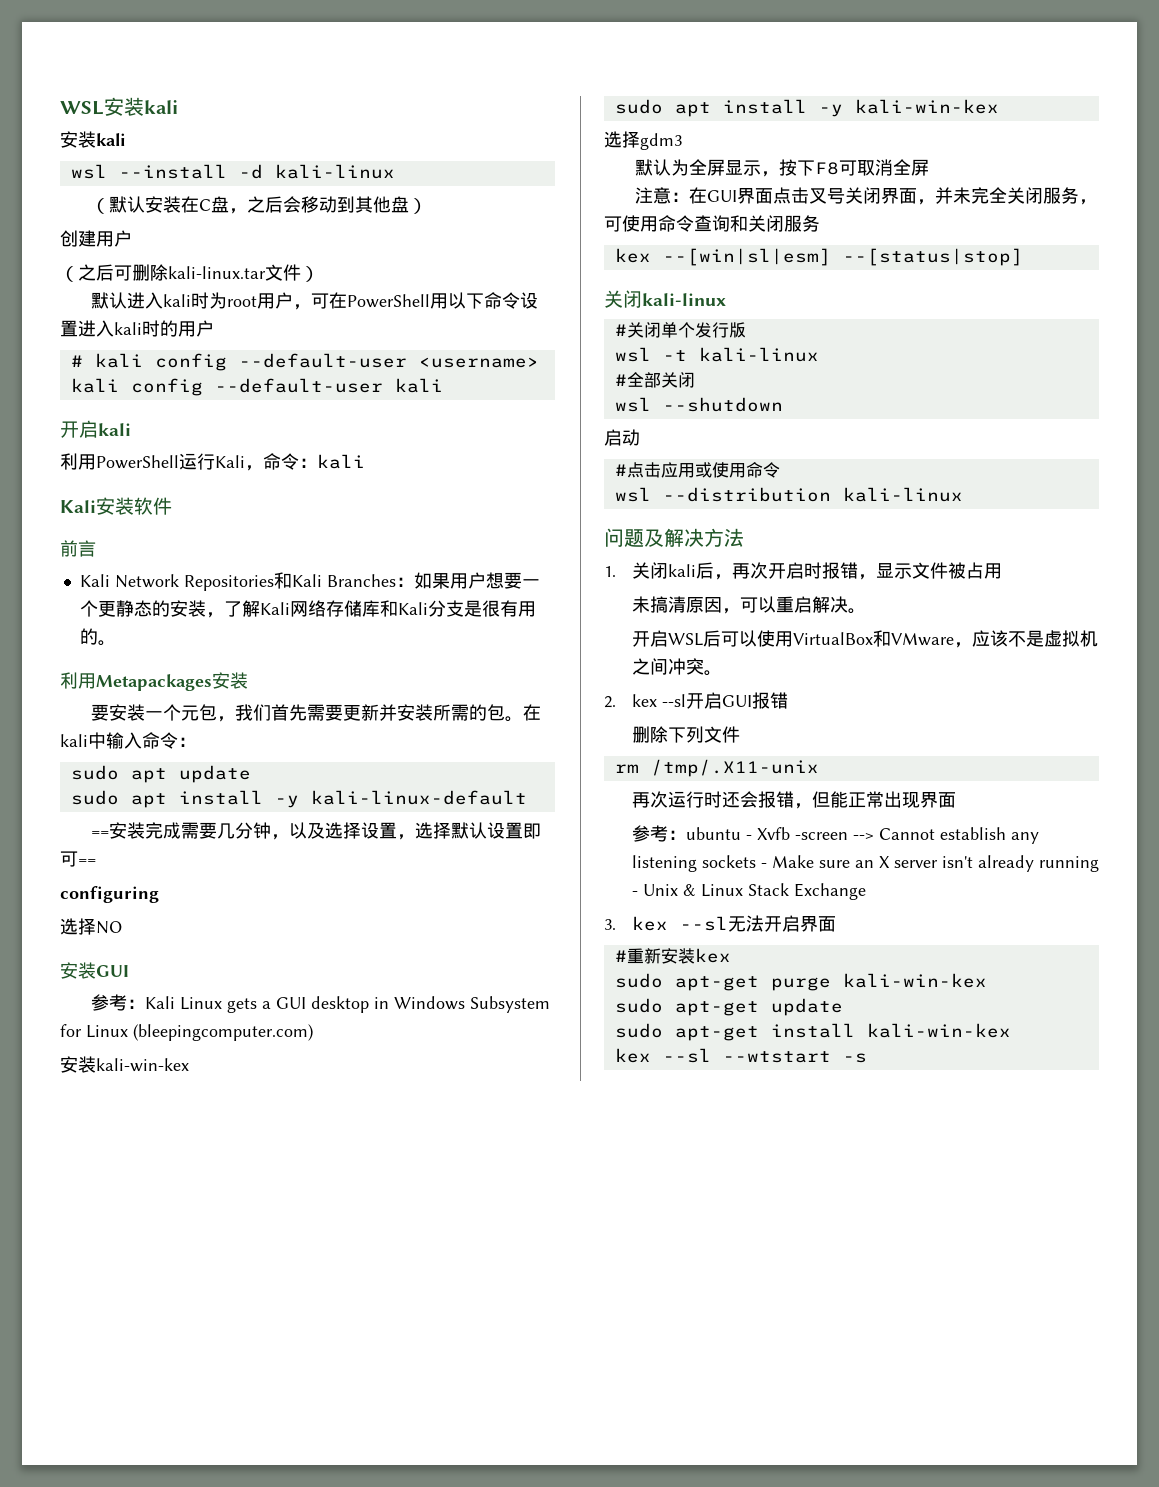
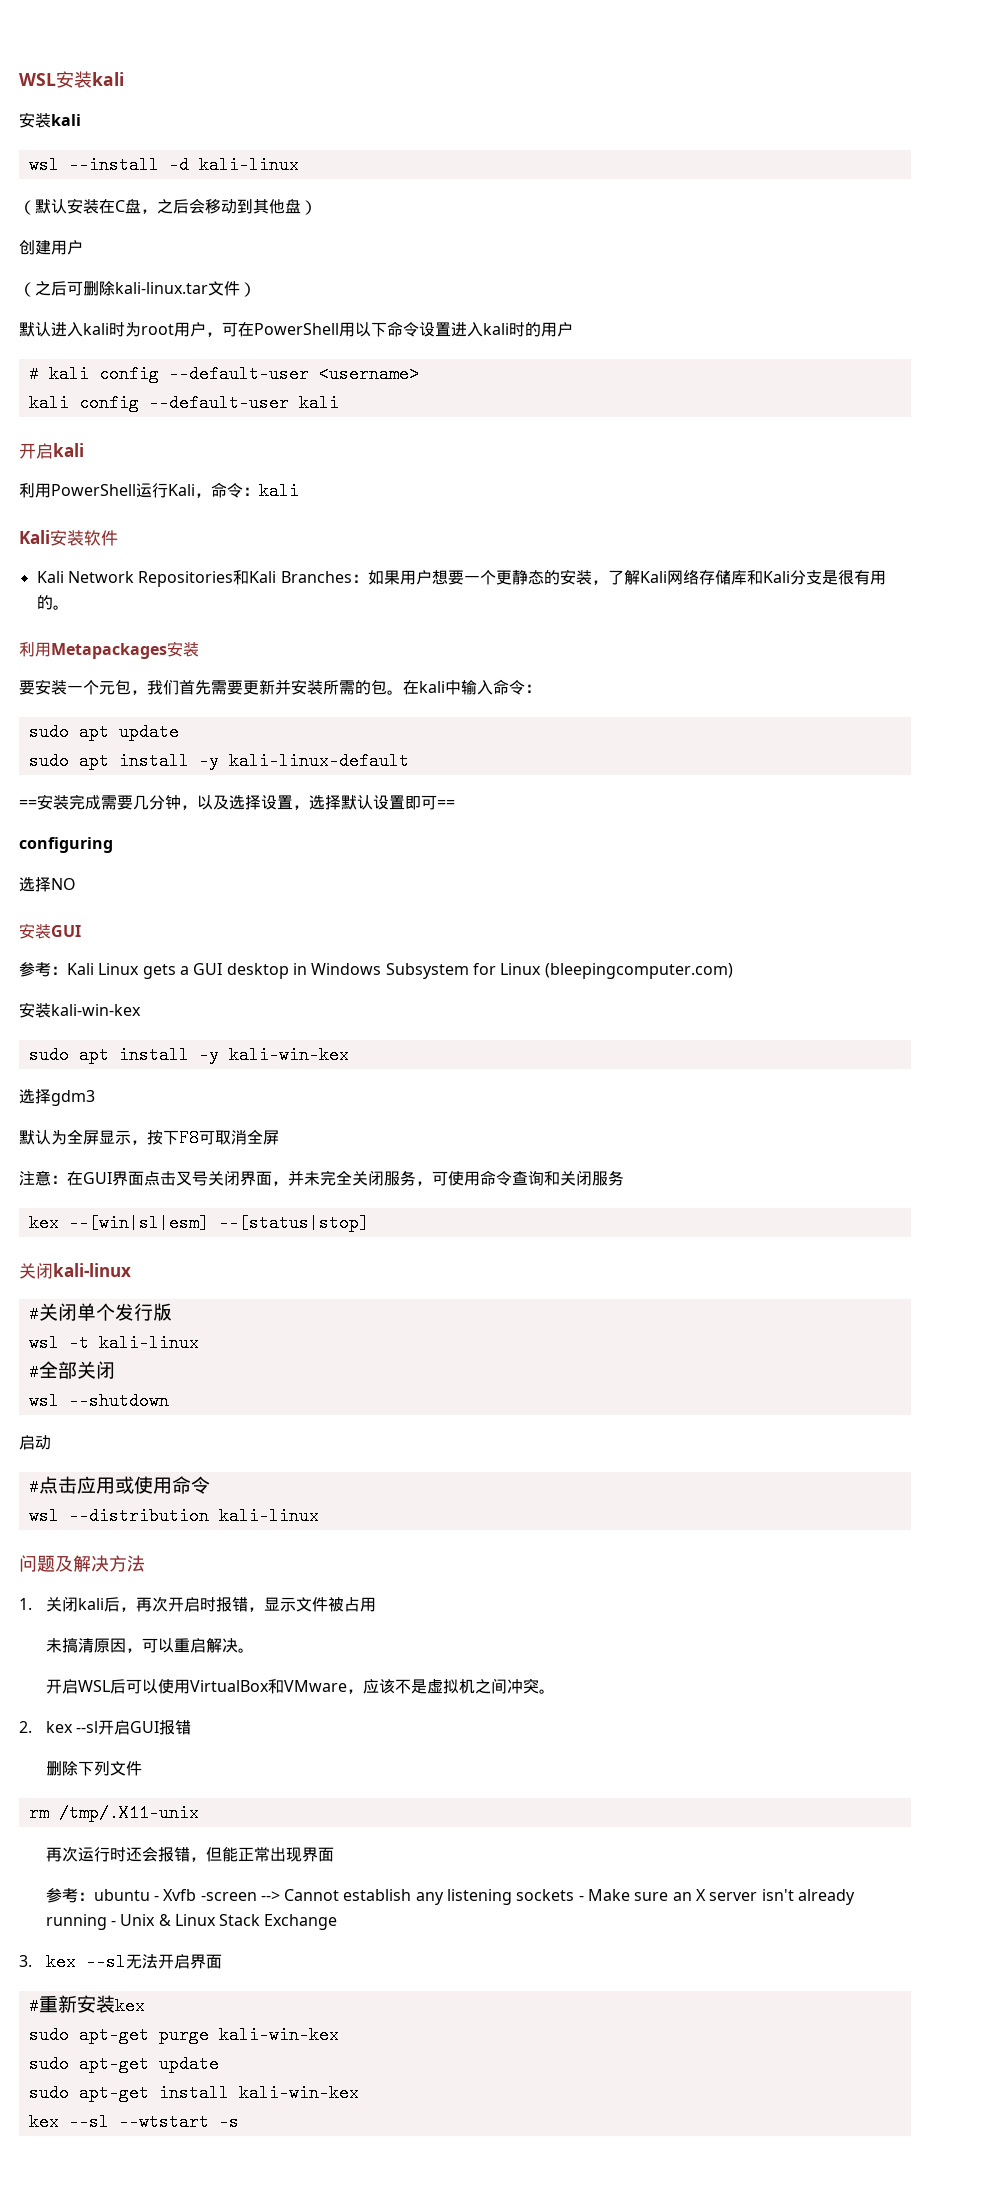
- 前言

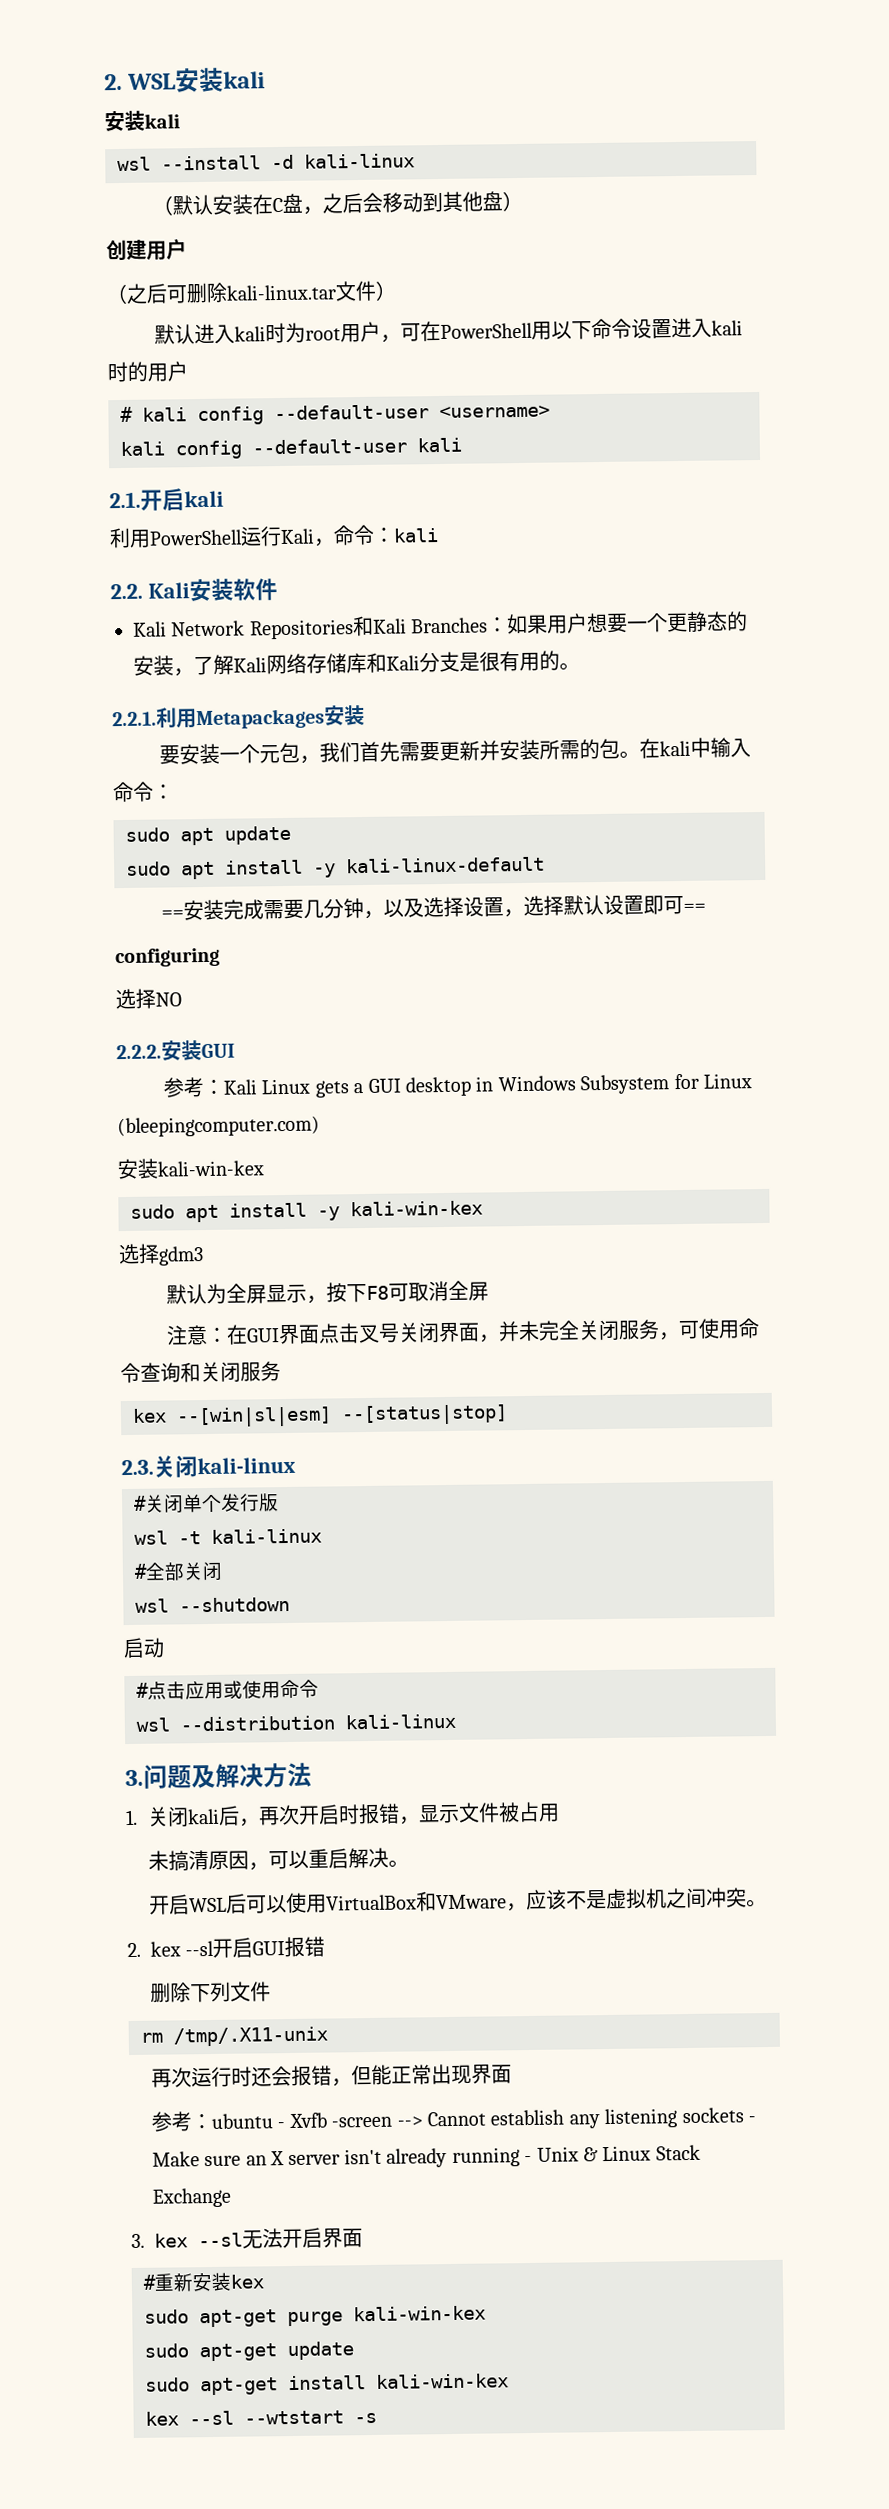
- WSL安装kali
+ 2. WSL安装kali
- 开启kali
+ 2.1.开启kali
- Kali安装软件
+ 2.2. Kali安装软件
- 利用Metapackages安装
+ 2.2.1.利用Metapackages安装
- 安装GUI
+ 2.2.2.安装GUI
- 关闭kali-linux
+ 2.3.关闭kali-linux
- 问题及解决方法
+ 3.问题及解决方法

